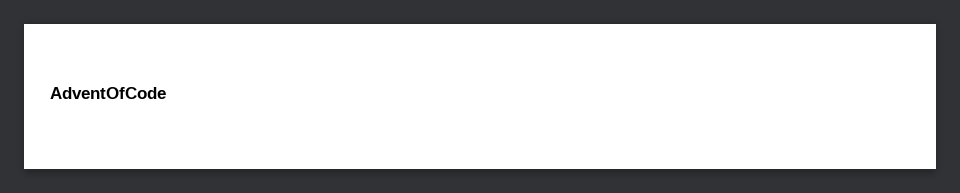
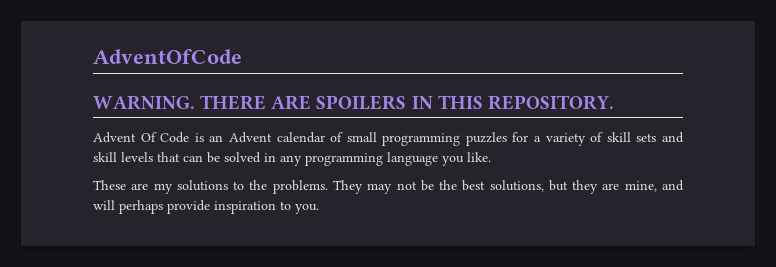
+ WARNING. THERE ARE SPOILERS IN THIS REPOSITORY.
+ Advent Of Code is an Advent calendar of small programming puzzles for a variety of skill sets and skill levels that can be solved in any programming language you like.
+ These are my solutions to the problems. They may not be the best solutions, but they are mine, and will perhaps provide inspiration to you.

